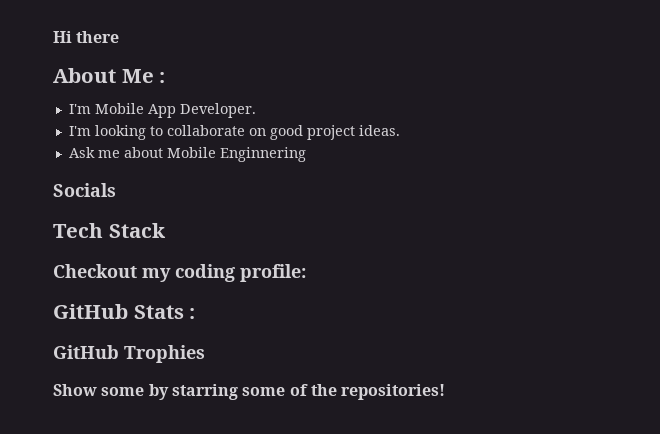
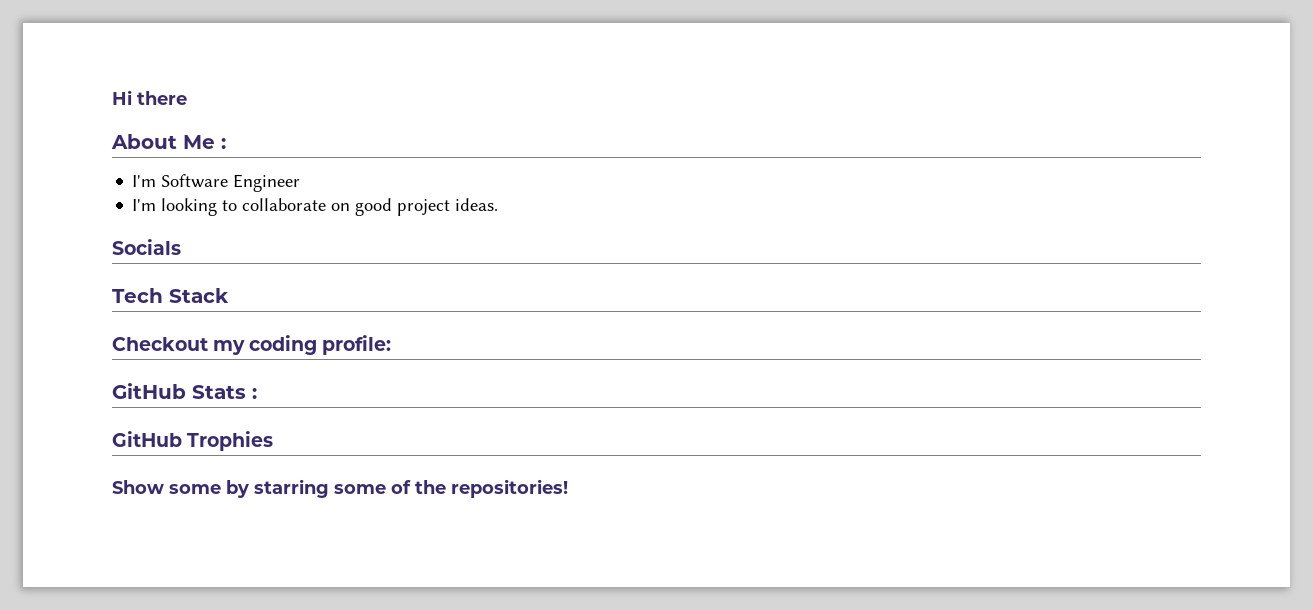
- I'm Mobile App Developer.
+ I'm Software Engineer
- Ask me about Mobile Enginnering

